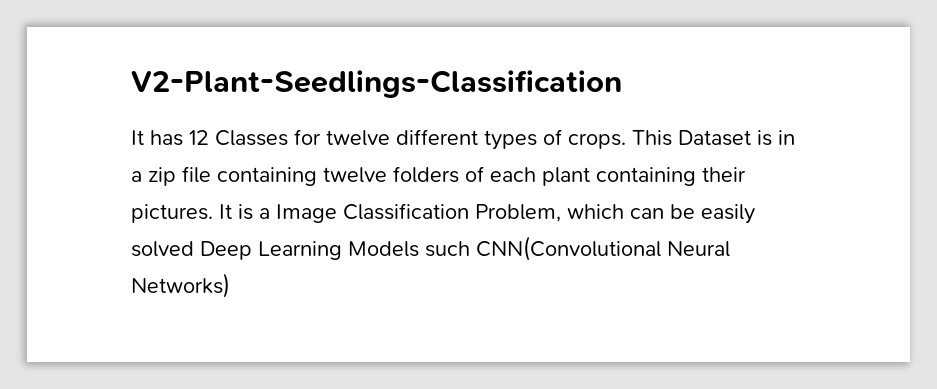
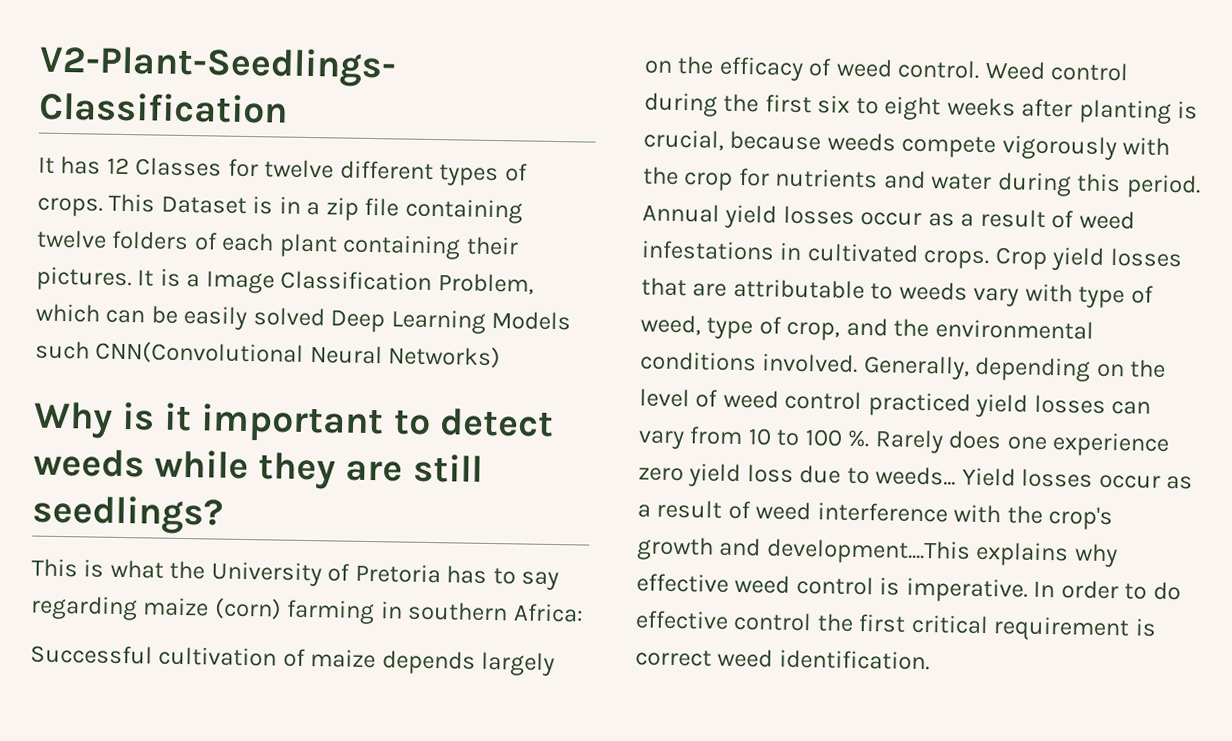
+ Why is it important to detect weeds while they are still seedlings?
+ This is what the University of Pretoria has to say regarding maize (corn) farming in southern Africa:
+ Successful cultivation of maize depends largely on the efficacy of weed control. Weed control during the first six to eight weeks after planting is crucial, because weeds compete vigorously with the crop for nutrients and water during this period. Annual yield losses occur as a result of weed infestations in cultivated crops. Crop yield losses that are attributable to weeds vary with type of weed, type of crop, and the environmental conditions involved. Generally, depending on the level of weed control practiced yield losses can vary from 10 to 100 %. Rarely does one experience zero yield loss due to weeds... Yield losses occur as a result of weed interference with the crop's growth and development....This explains why effective weed control is imperative. In order to do effective control the first critical requirement is correct weed identification.

